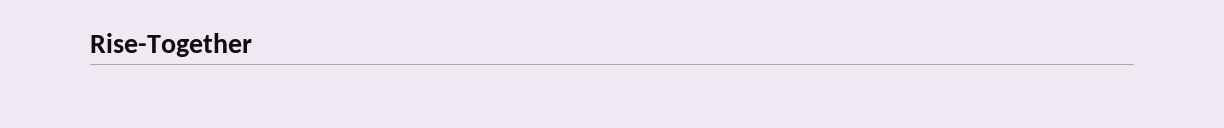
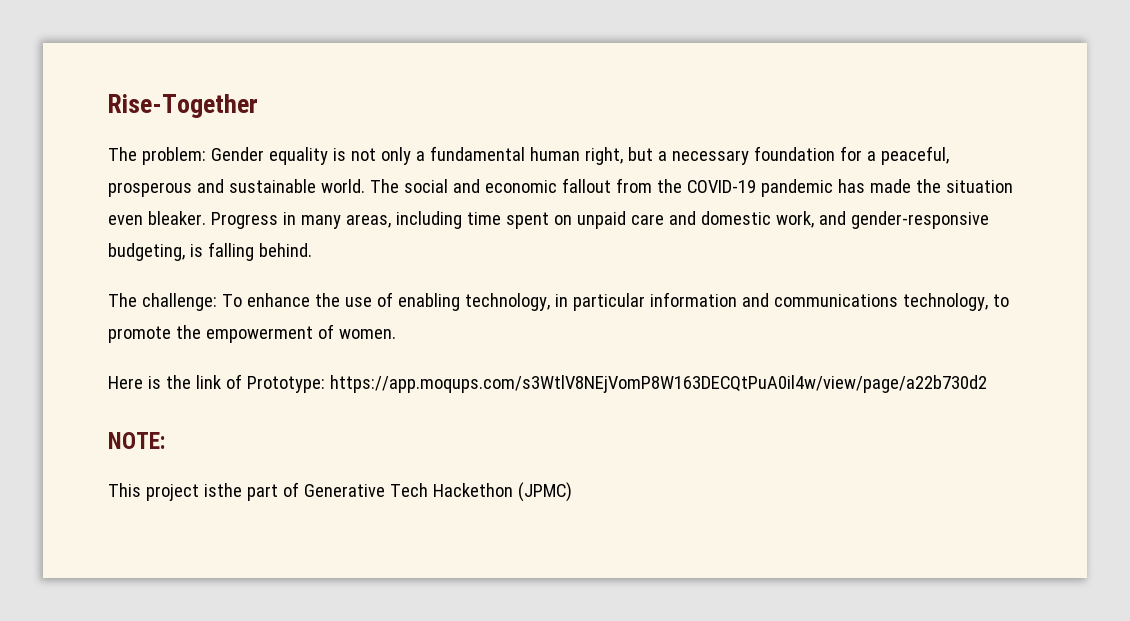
+ The problem: Gender equality is not only a fundamental human right, but a necessary foundation for a peaceful, prosperous and sustainable world. The social and economic fallout from the COVID-19 pandemic has made the situation even bleaker. Progress in many areas, including time spent on unpaid care and domestic work, and gender-responsive budgeting, is falling behind.
+ The challenge: To enhance the use of enabling technology, in particular information and communications technology, to promote the empowerment of women.
+ Here is the link of Prototype: https://app.moqups.com/s3WtlV8NEjVomP8W163DECQtPuA0il4w/view/page/a22b730d2
+ NOTE:
+ This project isthe part of Generative Tech Hackethon (JPMC)

